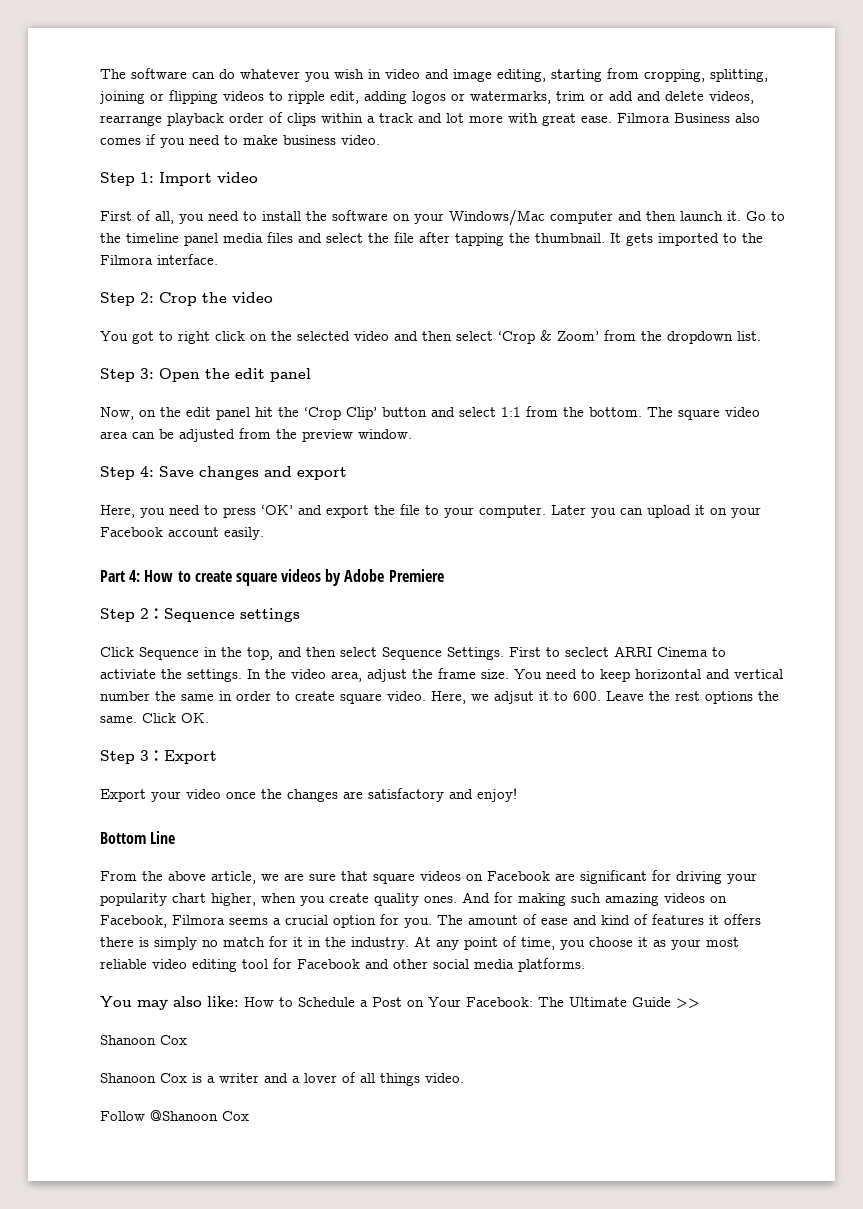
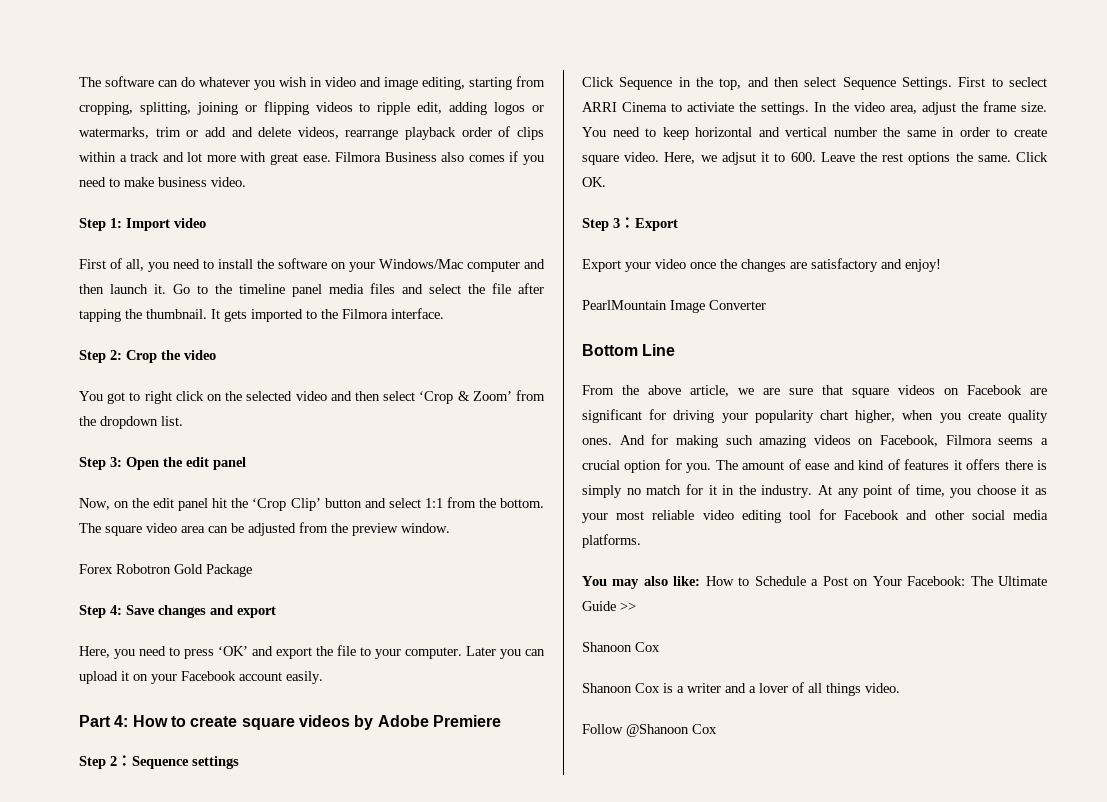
+ Forex Robotron Gold Package
+ PearlMountain Image Converter

